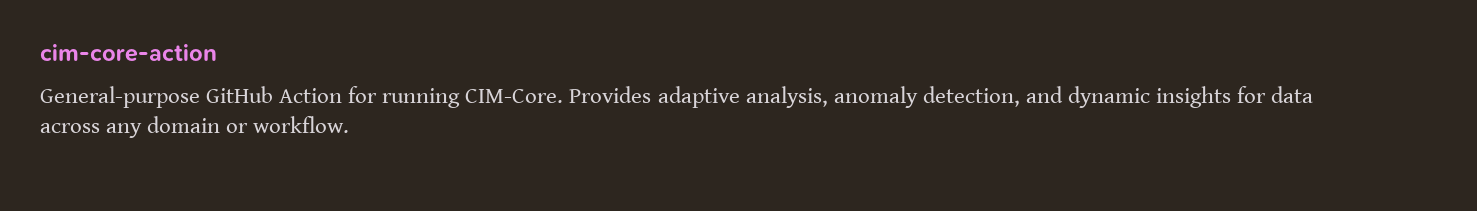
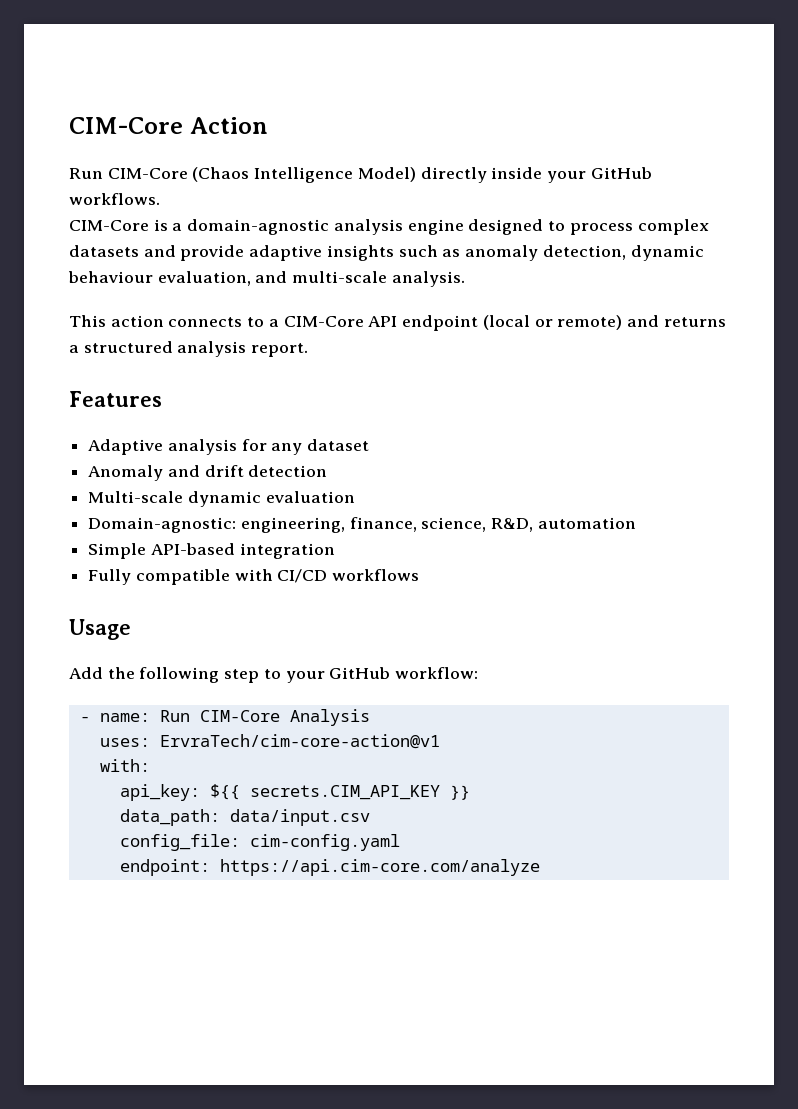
- cim-core-action
- General-purpose GitHub Action for running CIM-Core. Provides adaptive analysis, anomaly detection, and dynamic insights for data across any domain or workflow.
+ CIM-Core Action
+ Run CIM-Core (Chaos Intelligence Model) directly inside your GitHub workflows.
+ CIM-Core is a domain-agnostic analysis engine designed to process complex datasets and provide adaptive insights such as anomaly detection, dynamic behaviour evaluation, and multi-scale analysis.
+ This action connects to a CIM-Core API endpoint (local or remote) and returns a structured analysis report.
+ Features
+ Adaptive analysis for any dataset
+ Anomaly and drift detection
+ Multi-scale dynamic evaluation
+ Domain-agnostic: engineering, finance, science, R&D, automation
+ Simple API-based integration
+ Fully compatible with CI/CD workflows
+ Usage
+ Add the following step to your GitHub workflow:
+ - name: Run CIM-Core Analysis
+ uses: ErvraTech/cim-core-action@v1
+ with:
+ api_key: ${{ secrets.CIM_API_KEY }}
+ data_path: data/input.csv
+ config_file: cim-config.yaml
+ endpoint: https://api.cim-core.com/analyze

